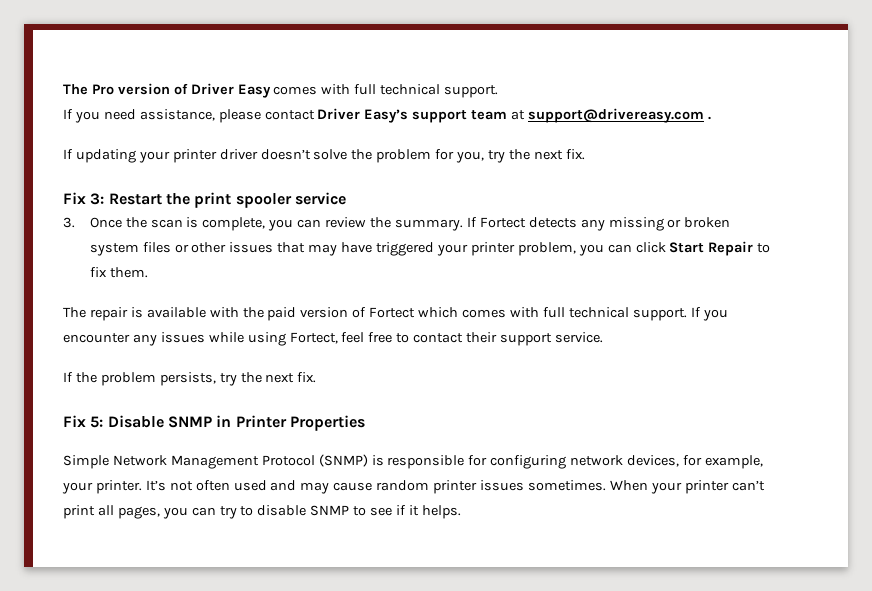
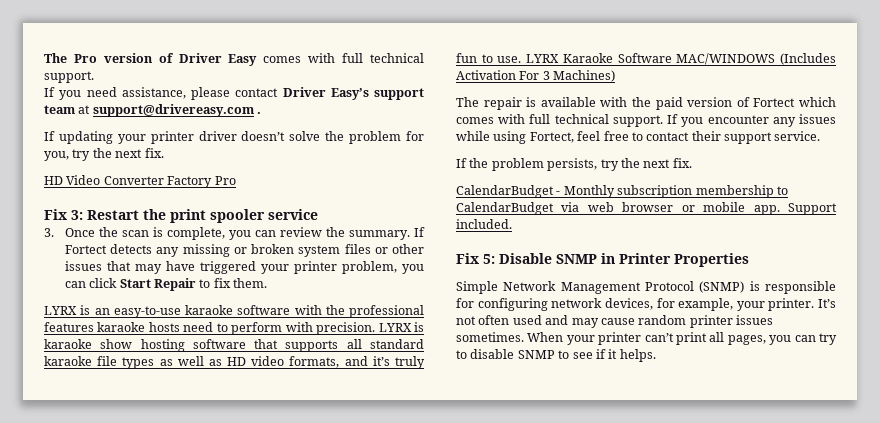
+ HD Video Converter Factory Pro
+ LYRX is an easy-to-use karaoke software with the professional features karaoke hosts need to perform with precision. LYRX is karaoke show hosting software that supports all standard karaoke file types as well as HD video formats, and it’s truly fun to use. LYRX Karaoke Software MAC/WINDOWS (Includes Activation For 3 Machines)
+ CalendarBudget - Monthly subscription membership to CalendarBudget via web browser or mobile app. Support included.

